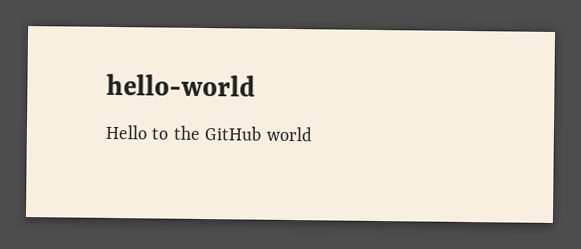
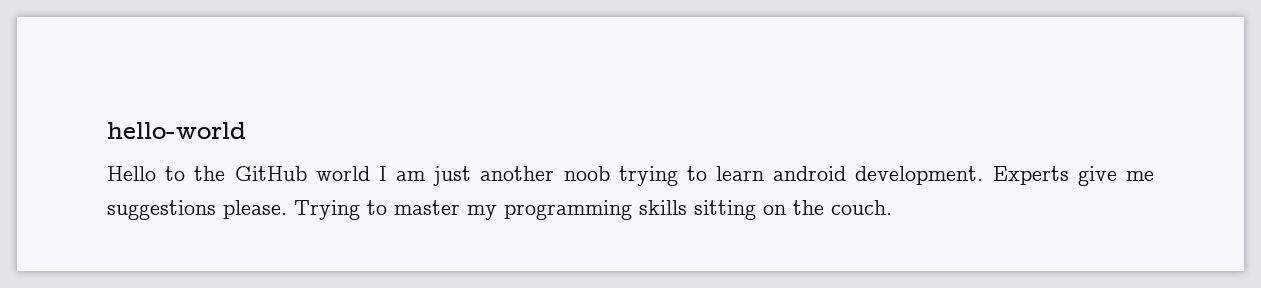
- Hello to the GitHub world
+ Hello to the GitHub world I am just another noob trying to learn android development. Experts give me suggestions please. Trying to master my programming skills sitting on the couch.

